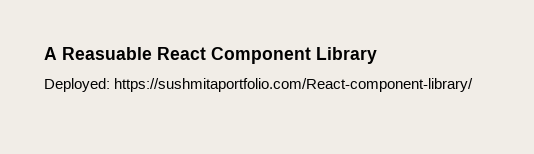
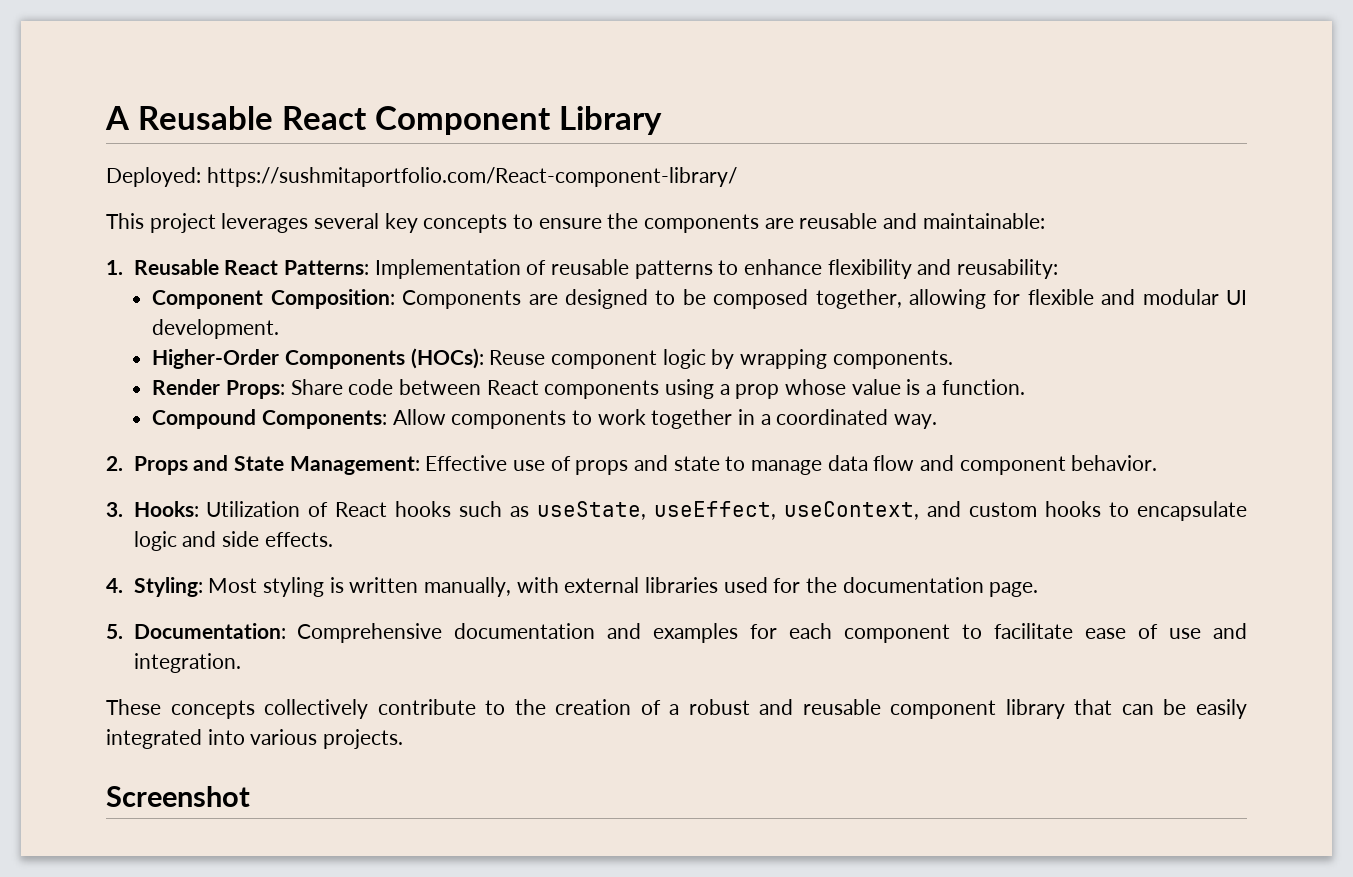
- A Reasuable React Component Library
+ A Reusable React Component Library
+ This project leverages several key concepts to ensure the components are reusable and maintainable:
+ 1. Reusable React Patterns: Implementation of reusable patterns to enhance flexibility and reusability:
+ Component Composition: Components are designed to be composed together, allowing for flexible and modular UI development.
+ Higher-Order Components (HOCs): Reuse component logic by wrapping components.
+ Render Props: Share code between React components using a prop whose value is a function.
+ Compound Components: Allow components to work together in a coordinated way.
+ 2. Props and State Management: Effective use of props and state to manage data flow and component behavior.
+ 3. Hooks: Utilization of React hooks such as useState, useEffect, useContext, and custom hooks to encapsulate logic and side effects.
+ 4. Styling: Most styling is written manually, with external libraries used for the documentation page.
+ 5. Documentation: Comprehensive documentation and examples for each component to facilitate ease of use and integration.
+ These concepts collectively contribute to the creation of a robust and reusable component library that can be easily integrated into various projects.
+ Screenshot

